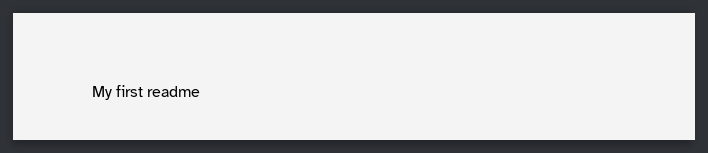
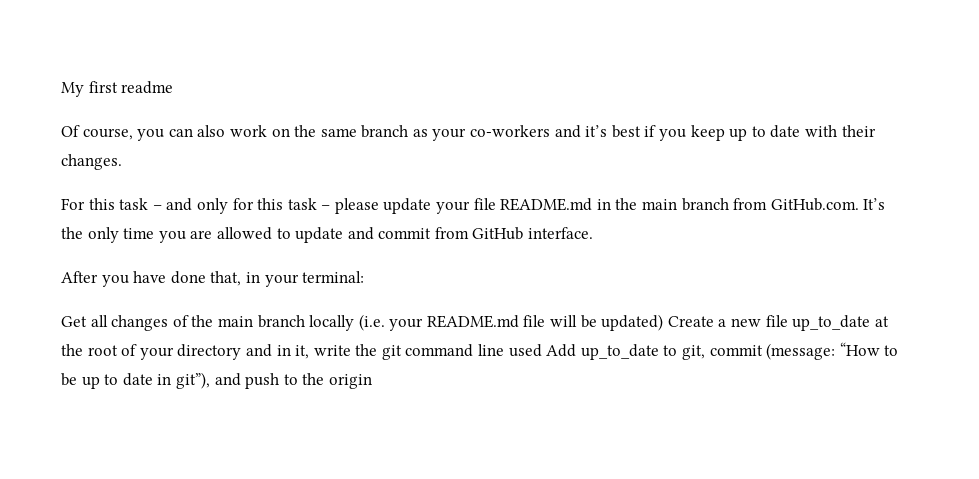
+ Of course, you can also work on the same branch as your co-workers and it’s best if you keep up to date with their changes.
+ For this task – and only for this task – please update your file README.md in the main branch from GitHub.com. It’s the only time you are allowed to update and commit from GitHub interface.
+ After you have done that, in your terminal:
+ Get all changes of the main branch locally (i.e. your README.md file will be updated) Create a new file up_to_date at the root of your directory and in it, write the git command line used Add up_to_date to git, commit (message: “How to be up to date in git”), and push to the origin

